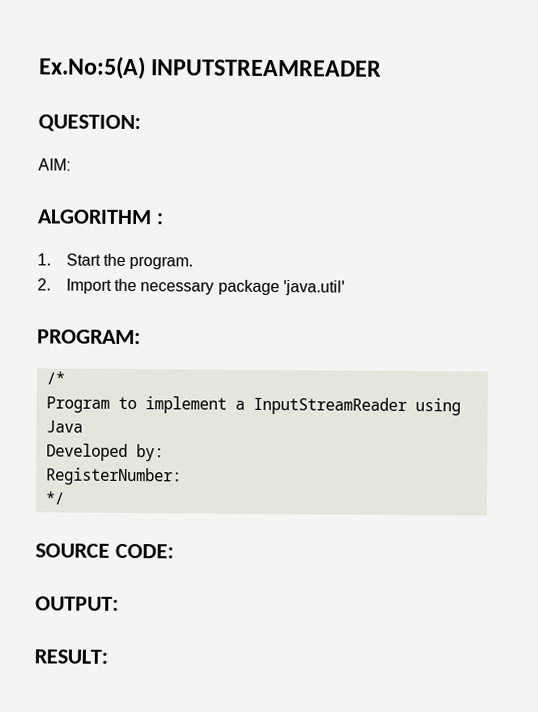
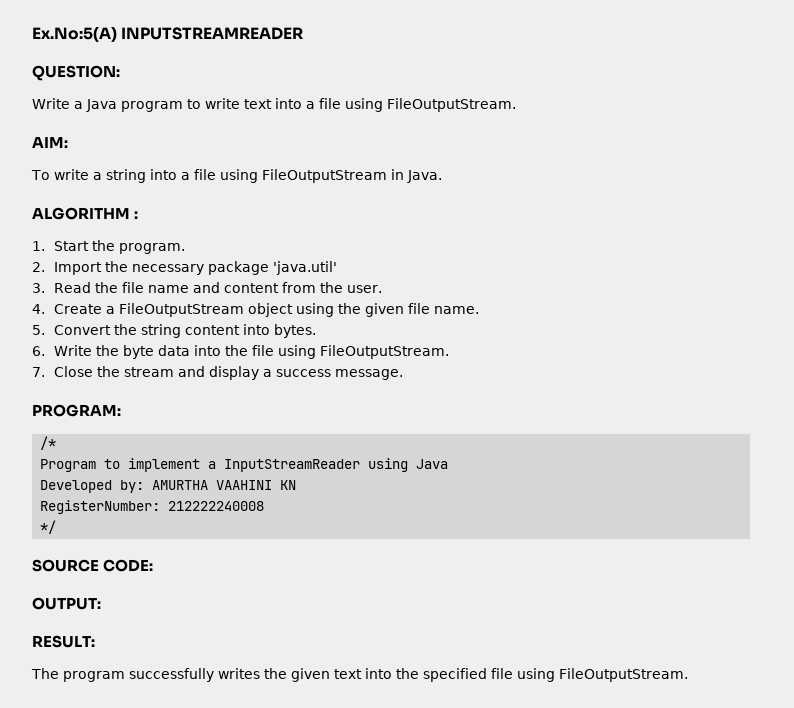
+ Write a Java program to write text into a file using FileOutputStream.
  AIM:
+ To write a string into a file using FileOutputStream in Java.
+ 3. Read the file name and content from the user.
+ 4. Create a FileOutputStream object using the given file name.
+ 5. Convert the string content into bytes.
+ 6. Write the byte data into the file using FileOutputStream.
+ 7. Close the stream and display a success message.
- Developed by:
+ Developed by: AMURTHA VAAHINI KN
- RegisterNumber:
+ RegisterNumber: 212222240008
+ The program successfully writes the given text into the specified file using FileOutputStream.

